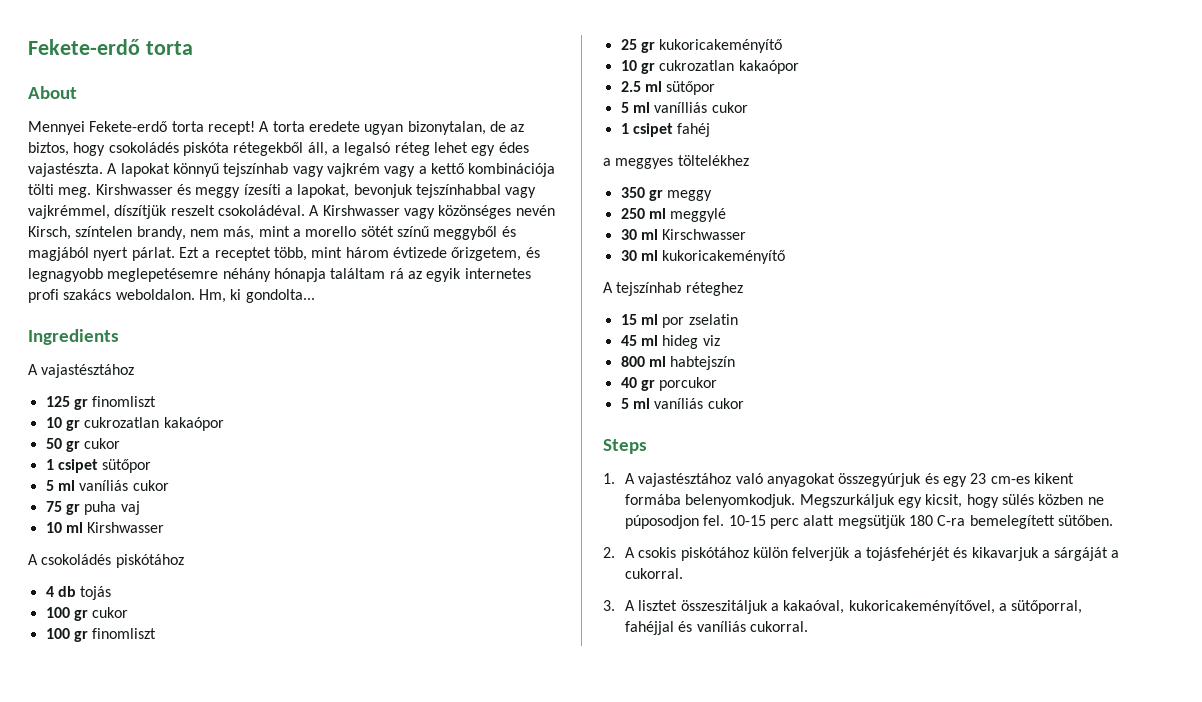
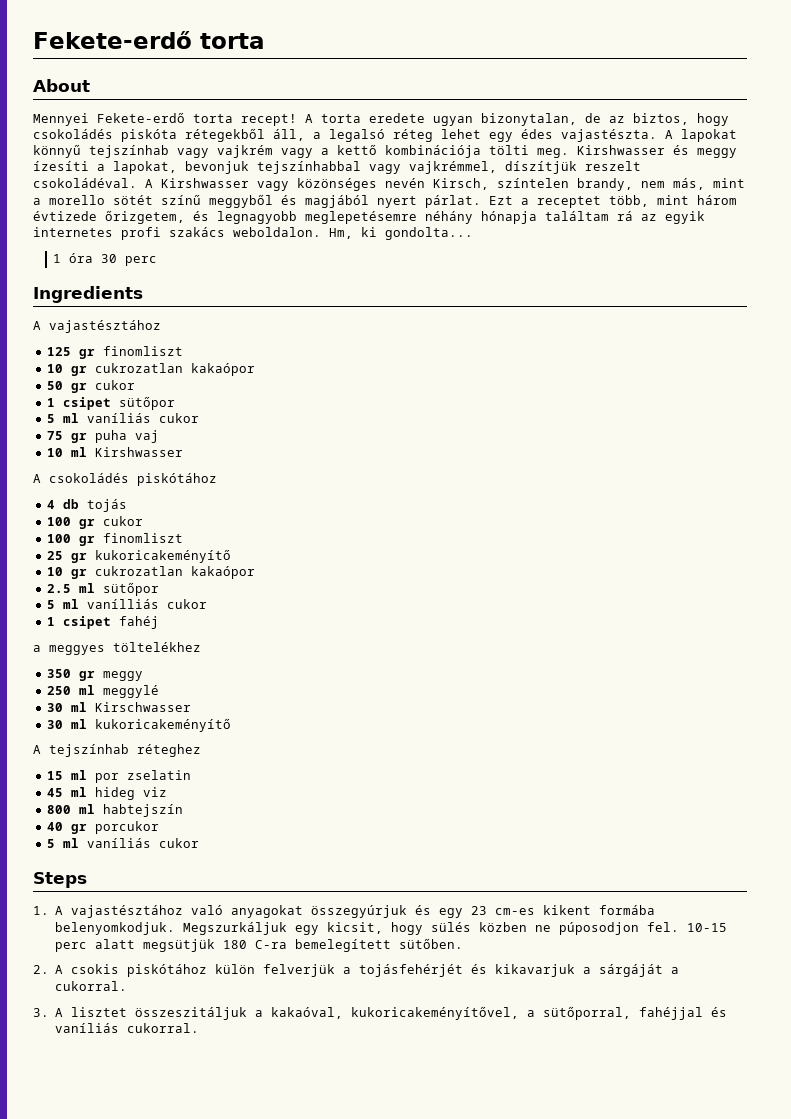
+ 1 óra 30 perc

